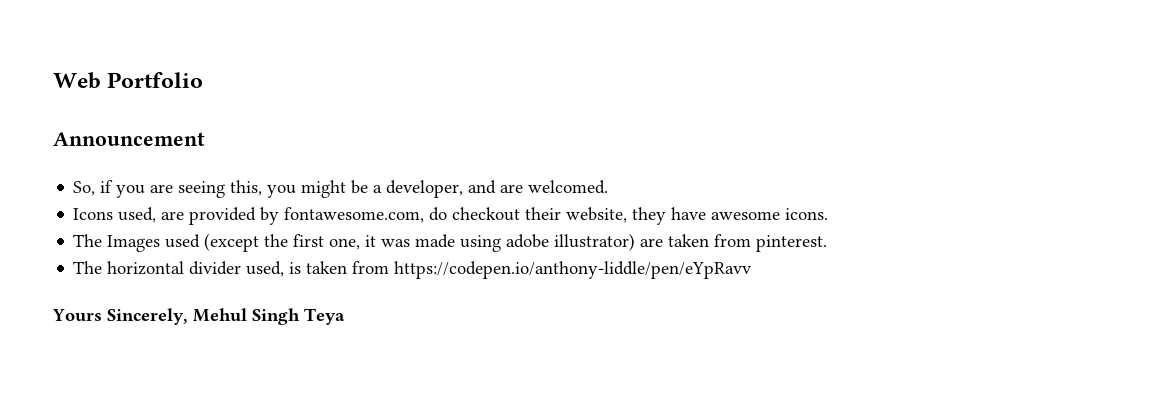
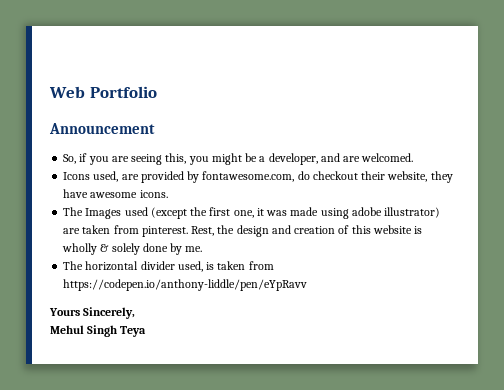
+ Rest, the design and creation of this website is wholly & solely done by me.
- Yours Sincerely, Mehul Singh Teya
+ Yours Sincerely,
+ Mehul Singh Teya

